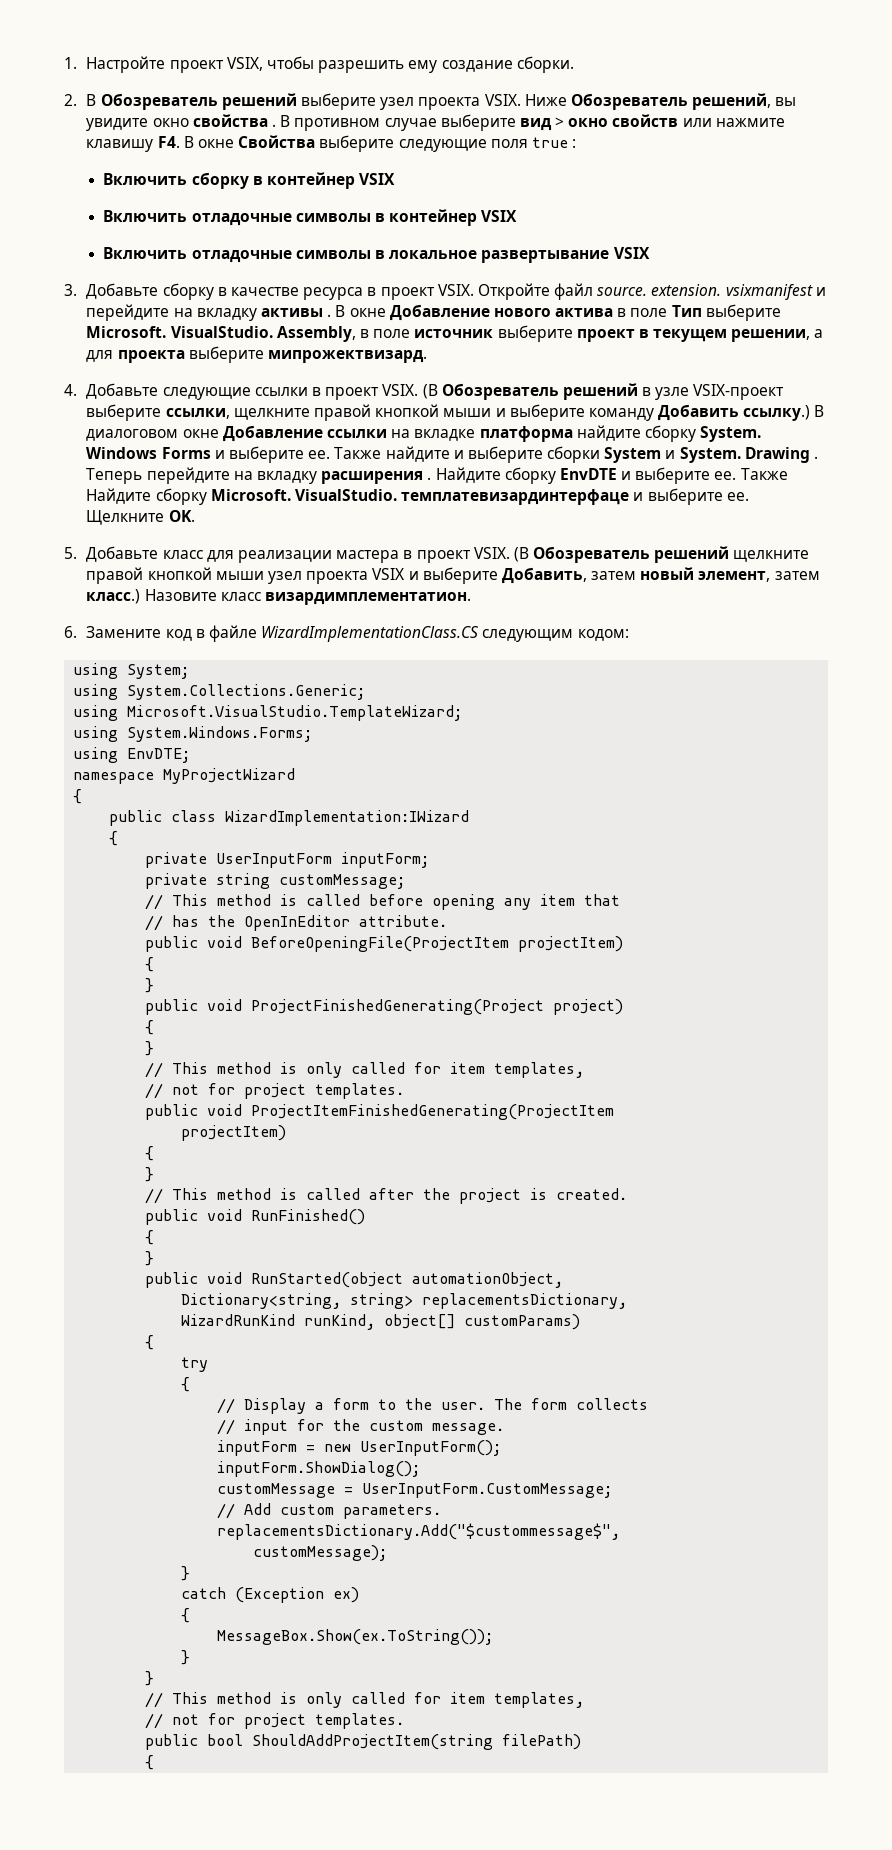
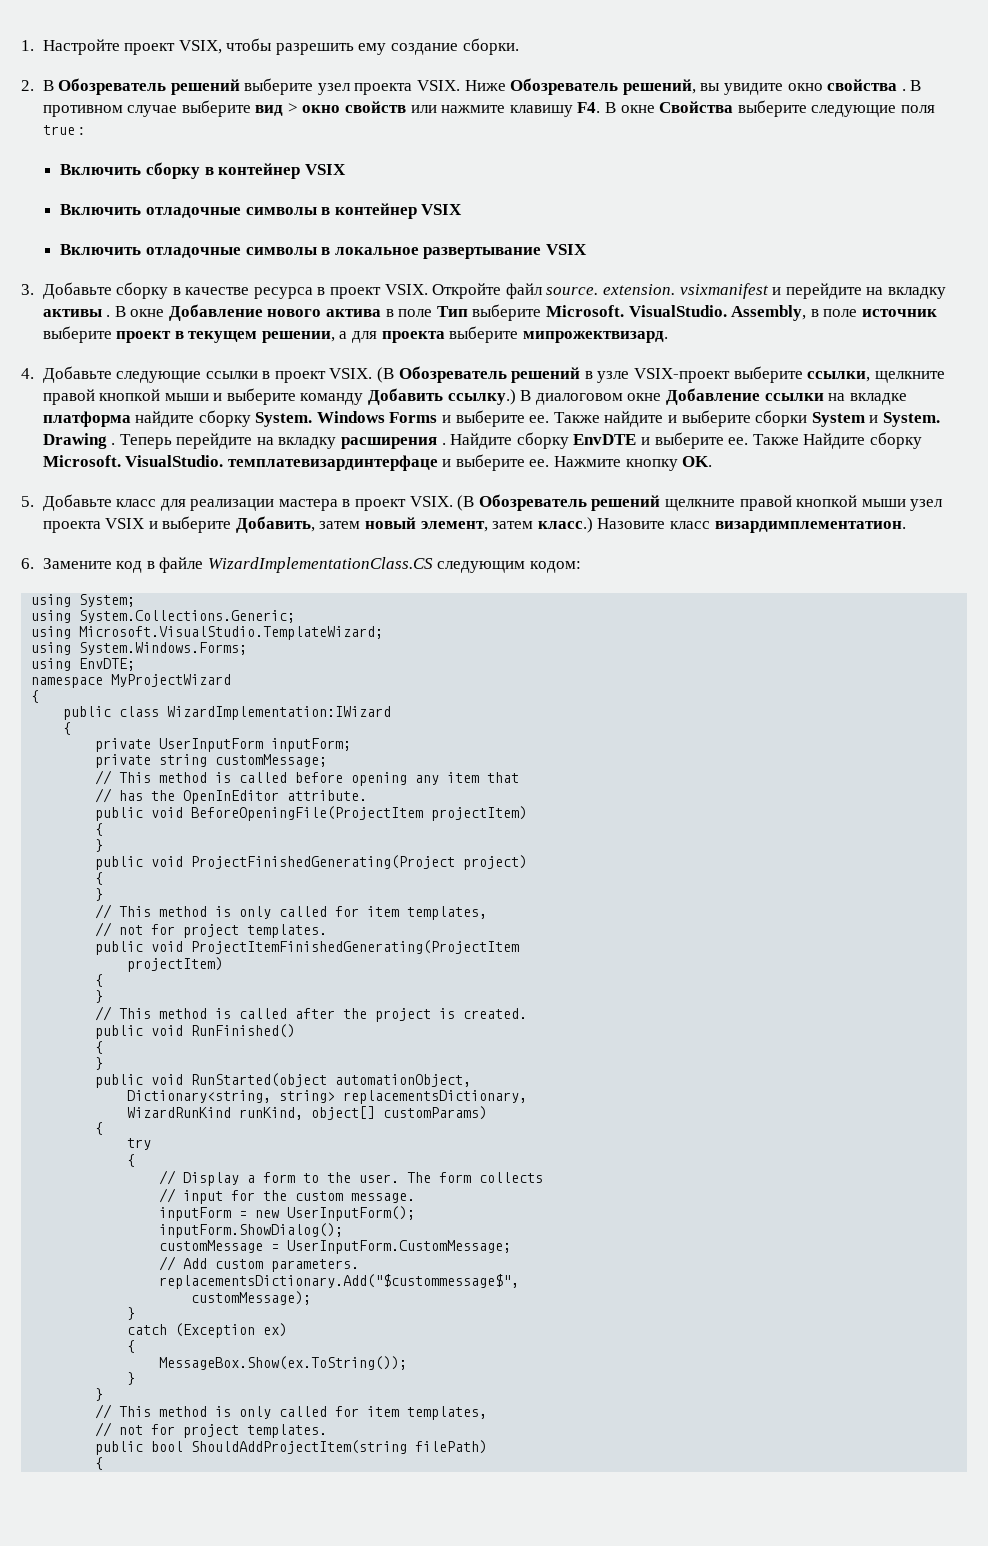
- Щелкните OK.
+ Нажмите кнопку OK.

